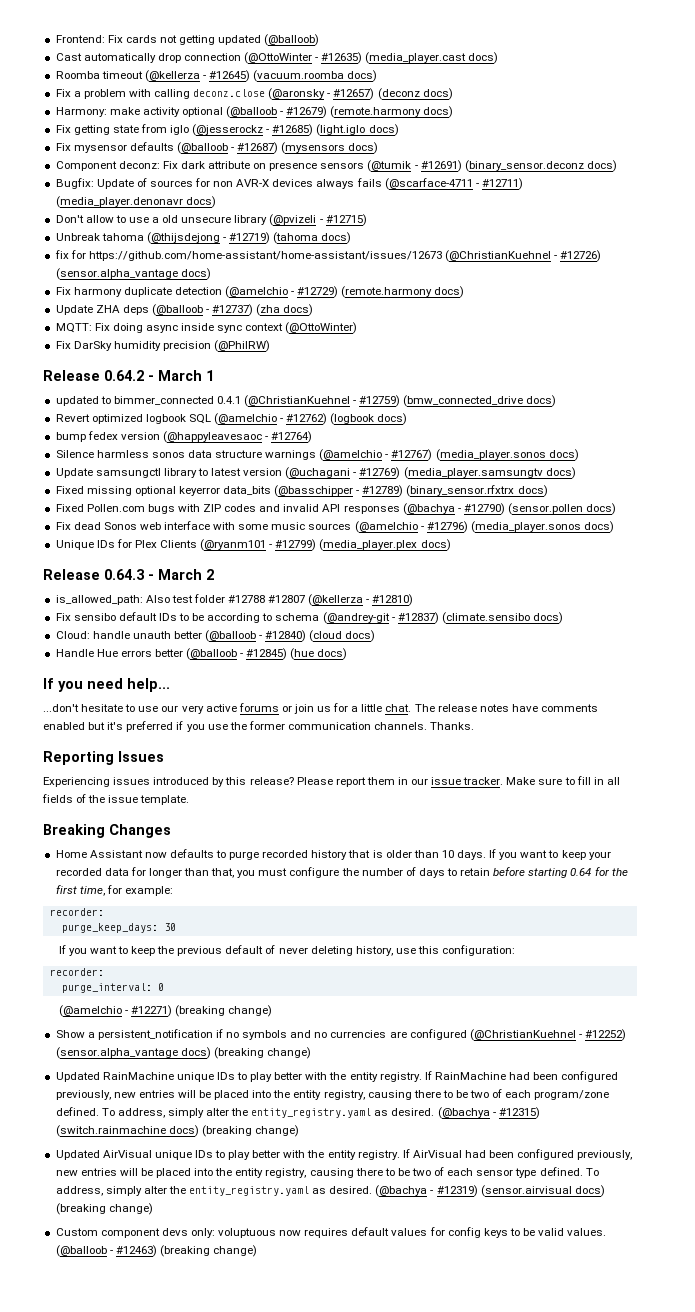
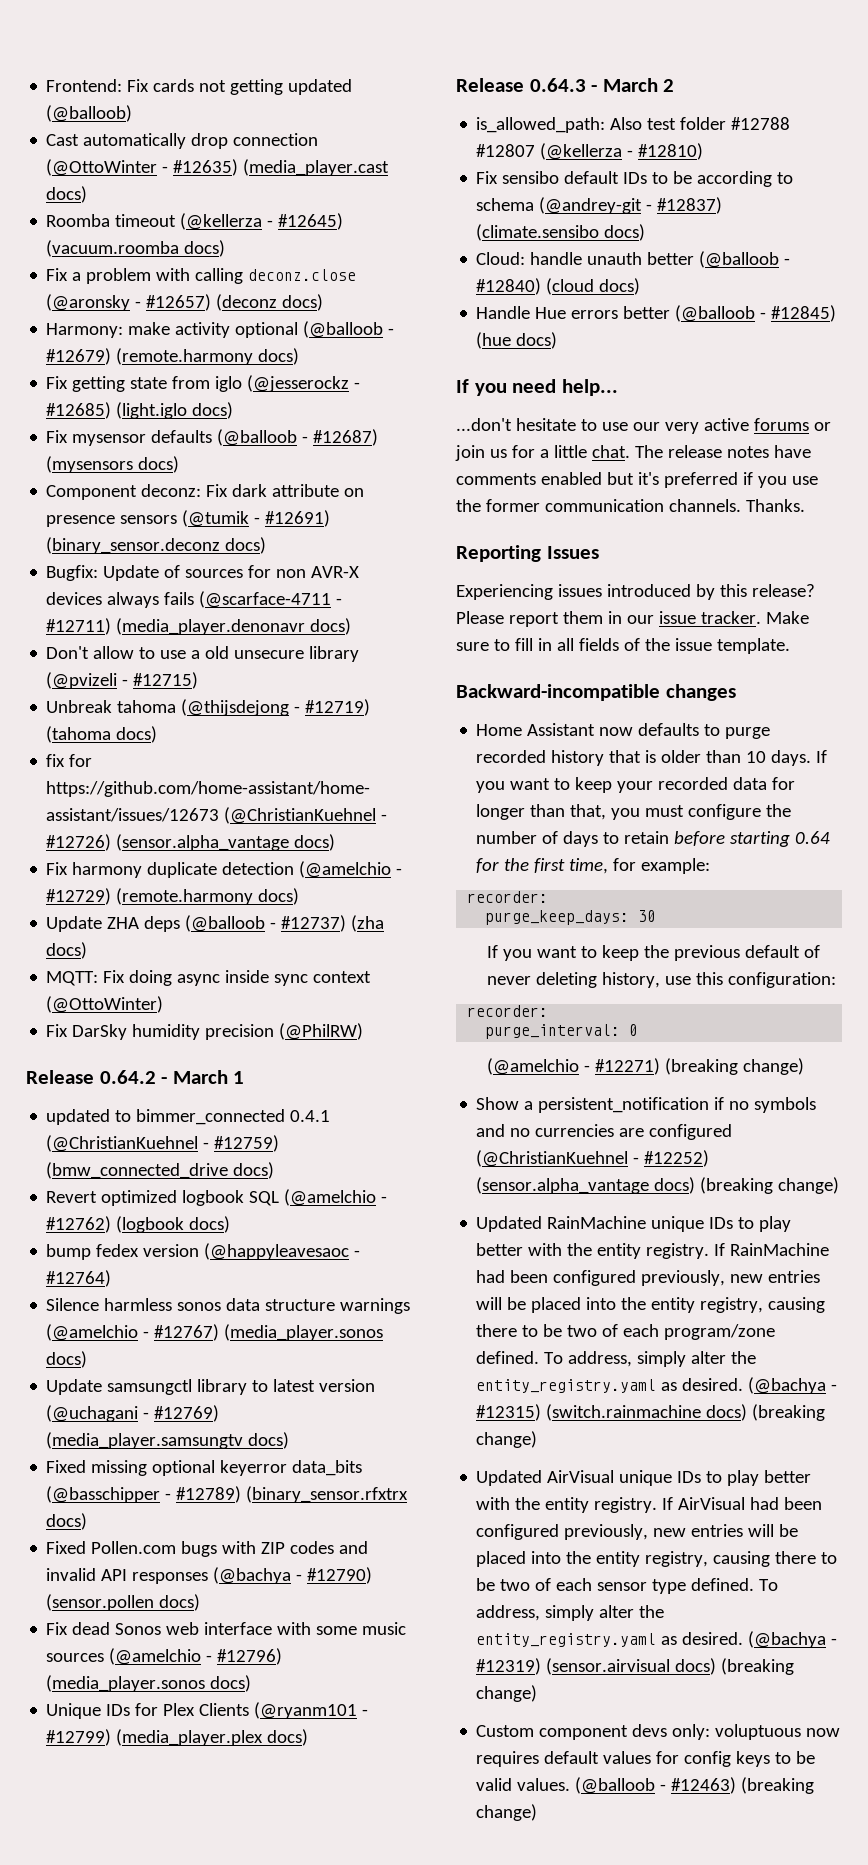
- Breaking Changes
+ Backward-incompatible changes

